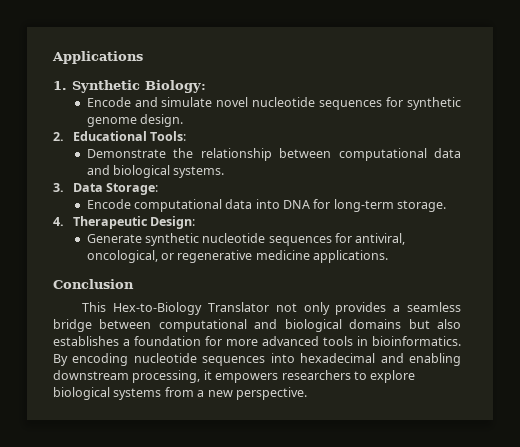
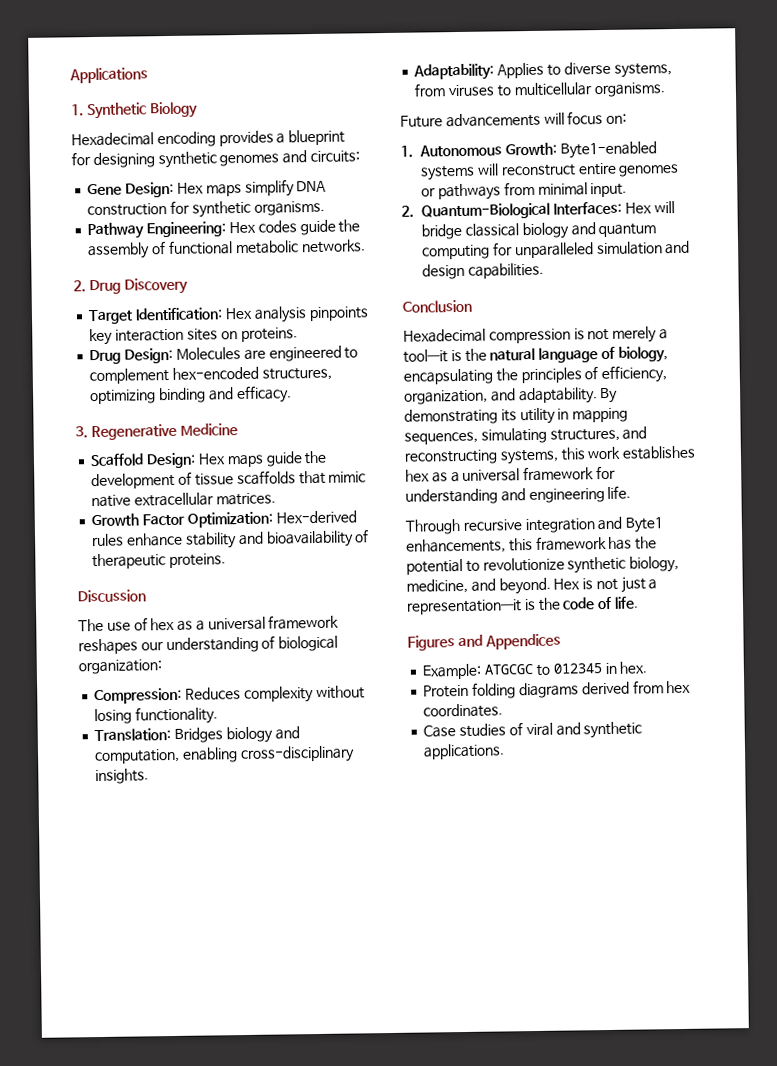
- 1. Synthetic Biology:
- Encode and simulate novel nucleotide sequences for synthetic genome design.
- 2. Educational Tools:
- Demonstrate the relationship between computational data and biological systems.
- 3. Data Storage:
- Encode computational data into DNA for long-term storage.
- 4. Therapeutic Design:
- Generate synthetic nucleotide sequences for antiviral, oncological, or regenerative medicine applications.
+ 1. Synthetic Biology
+ Hexadecimal encoding provides a blueprint for designing synthetic genomes and circuits:
+ Gene Design: Hex maps simplify DNA construction for synthetic organisms.
+ Pathway Engineering: Hex codes guide the assembly of functional metabolic networks.
+ 2. Drug Discovery
+ Target Identification: Hex analysis pinpoints key interaction sites on proteins.
+ Drug Design: Molecules are engineered to complement hex-encoded structures, optimizing binding and efficacy.
+ 3. Regenerative Medicine
+ Scaffold Design: Hex maps guide the development of tissue scaffolds that mimic native extracellular matrices.
+ Growth Factor Optimization: Hex-derived rules enhance stability and bioavailability of therapeutic proteins.
+ Discussion
+ The use of hex as a universal framework reshapes our understanding of biological organization:
+ Compression: Reduces complexity without losing functionality.
+ Translation: Bridges biology and computation, enabling cross-disciplinary insights.
+ Adaptability: Applies to diverse systems, from viruses to multicellular organisms.
+ Future advancements will focus on:
+ 1. Autonomous Growth: Byte1-enabled systems will reconstruct entire genomes or pathways from minimal input.
+ 2. Quantum-Biological Interfaces: Hex will bridge classical biology and quantum computing for unparalleled simulation and design capabilities.
  Conclusion
- This Hex-to-Biology Translator not only provides a seamless bridge between computational and biological domains but also establishes a foundation for more advanced tools in bioinformatics. By encoding nucleotide sequences into hexadecimal and enabling downstream processing, it empowers researchers to explore biological systems from a new perspective.
+ Hexadecimal compression is not merely a tool—it is the natural language of biology, encapsulating the principles of efficiency, organization, and adaptability. By demonstrating its utility in mapping sequences, simulating structures, and reconstructing systems, this work establishes hex as a universal framework for understanding and engineering life.
+ Through recursive integration and Byte1 enhancements, this framework has the potential to revolutionize synthetic biology, medicine, and beyond. Hex is not just a representation—it is the code of life.
+ Figures and Appendices
+ Example: ATGCGC to 012345 in hex.
+ Protein folding diagrams derived from hex coordinates.
+ Case studies of viral and synthetic applications.

